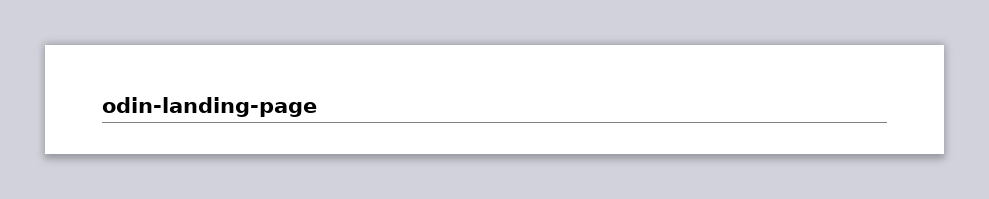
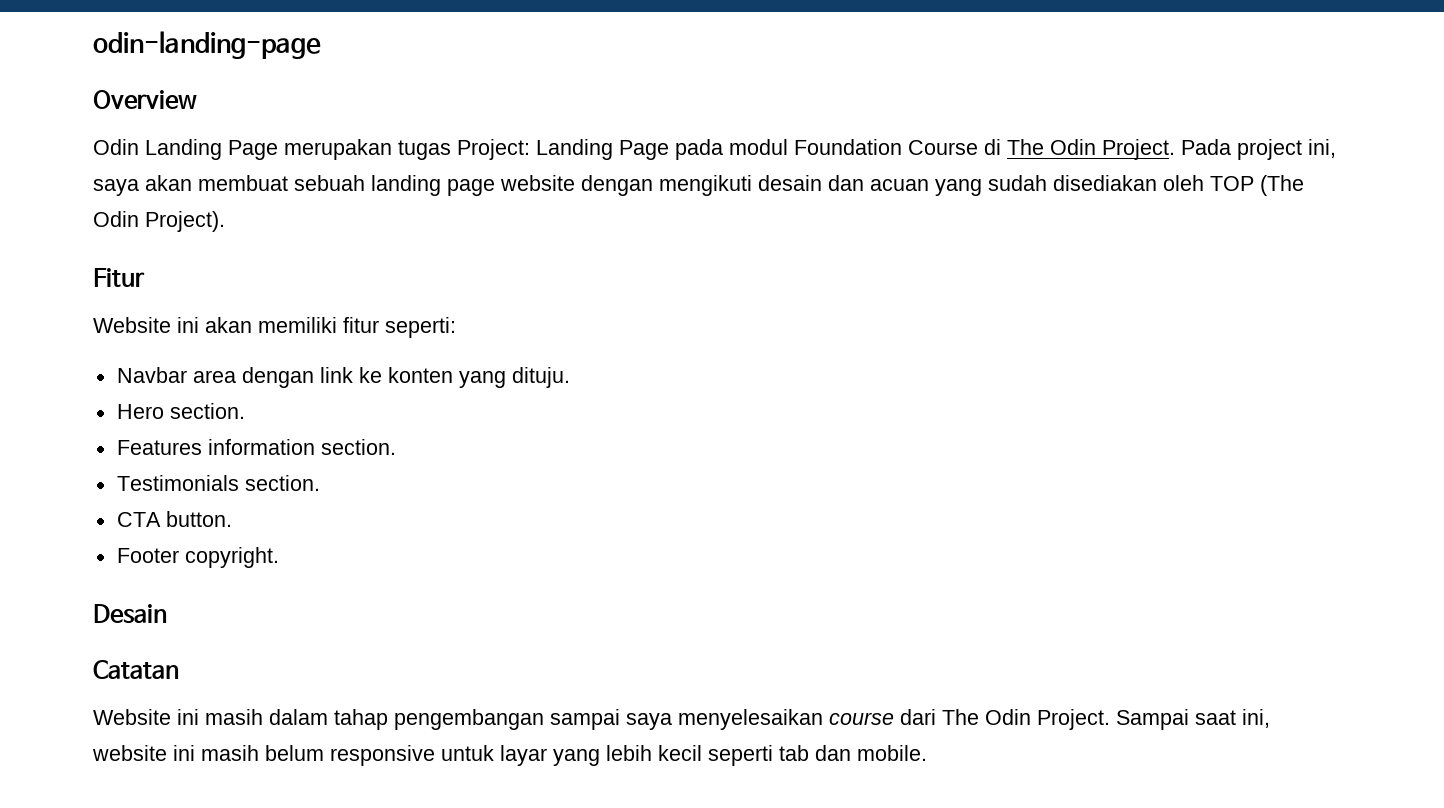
+ Overview
+ Odin Landing Page merupakan tugas Project: Landing Page pada modul Foundation Course di The Odin Project. Pada project ini, saya akan membuat sebuah landing page website dengan mengikuti desain dan acuan yang sudah disediakan oleh TOP (The Odin Project).
+ Fitur
+ Website ini akan memiliki fitur seperti:
+ Navbar area dengan link ke konten yang dituju.
+ Hero section.
+ Features information section.
+ Testimonials section.
+ CTA button.
+ Footer copyright.
+ Desain
+ Catatan
+ Website ini masih dalam tahap pengembangan sampai saya menyelesaikan course dari The Odin Project. Sampai saat ini, website ini masih belum responsive untuk layar yang lebih kecil seperti tab dan mobile.

